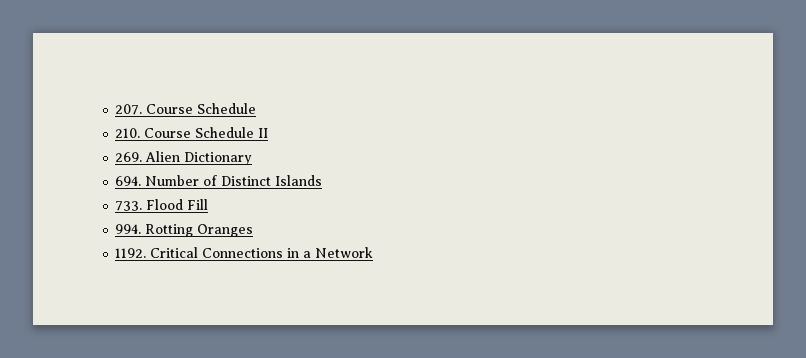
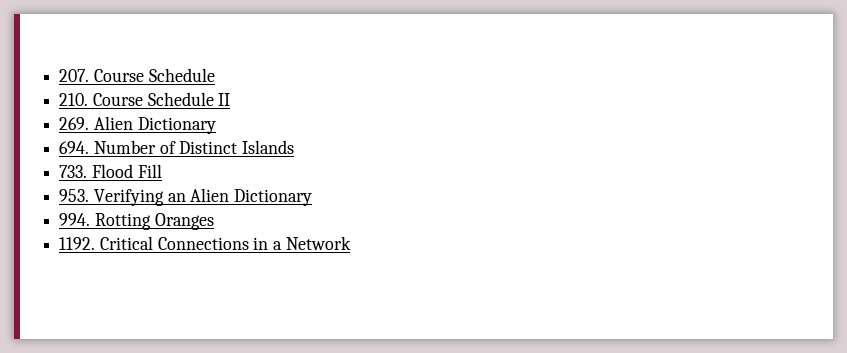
+ 953. Verifying an Alien Dictionary

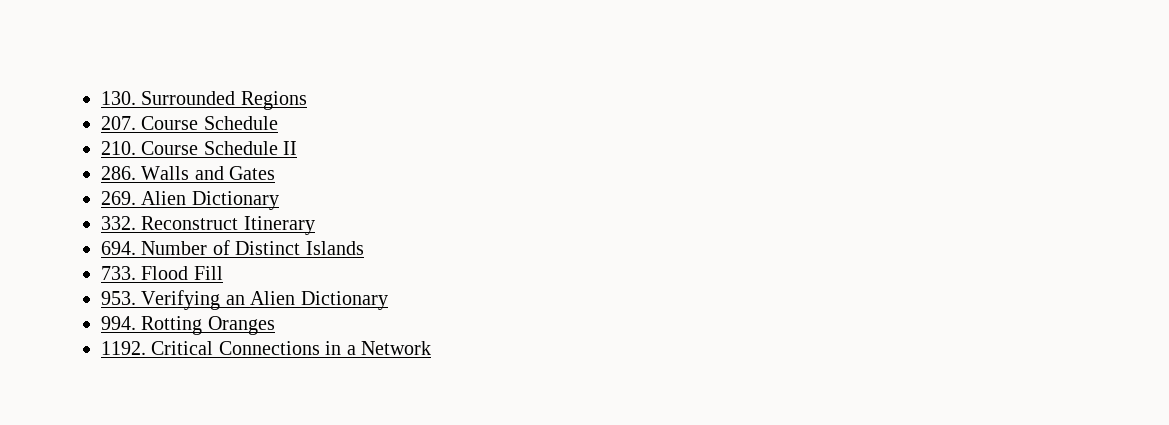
+ 130. Surrounded Regions
+ 286. Walls and Gates
+ 332. Reconstruct Itinerary

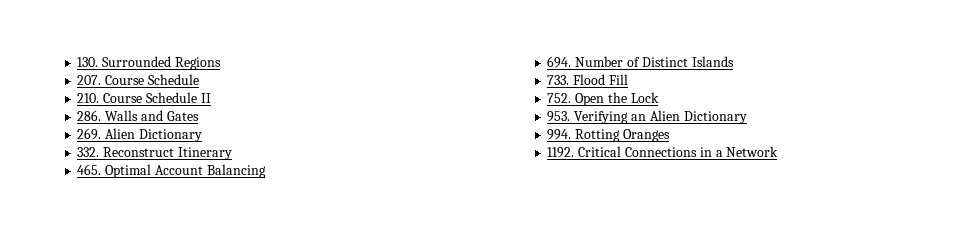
+ 465. Optimal Account Balancing
+ 752. Open the Lock

